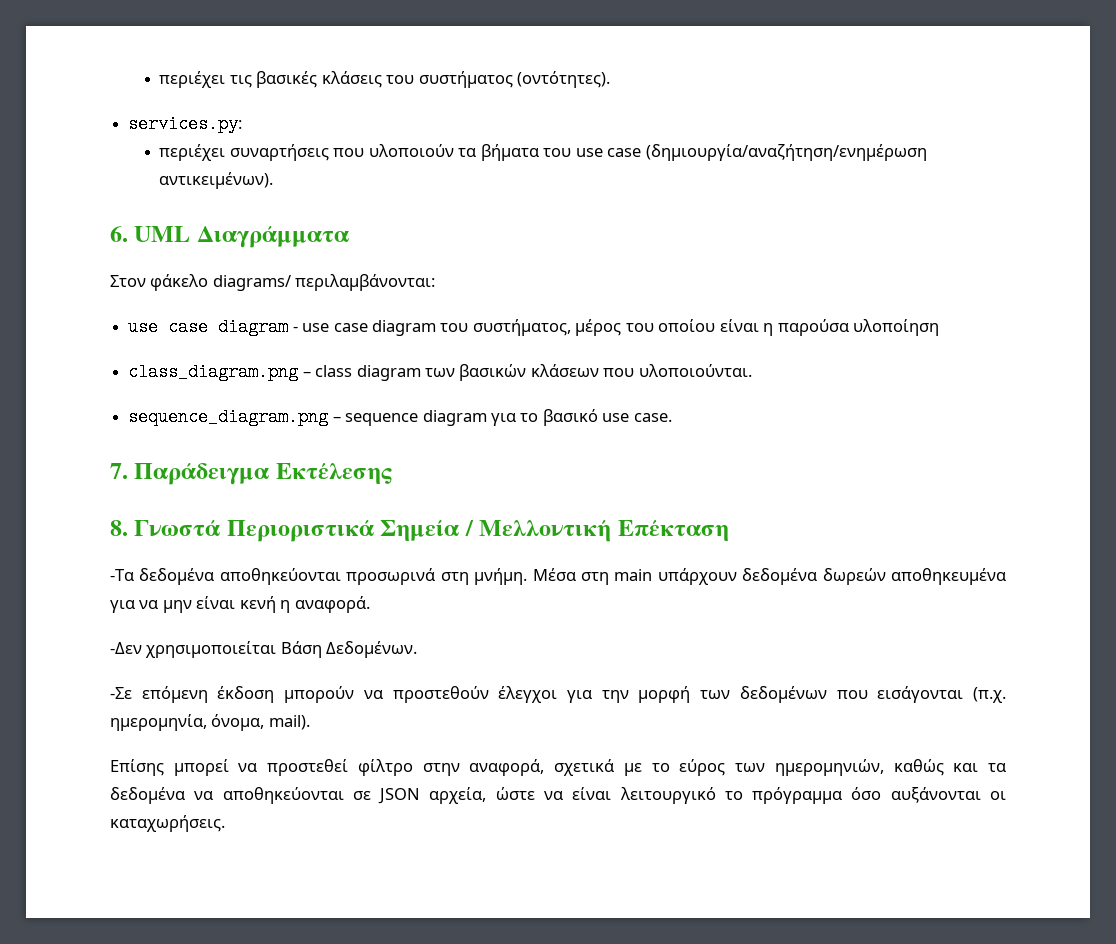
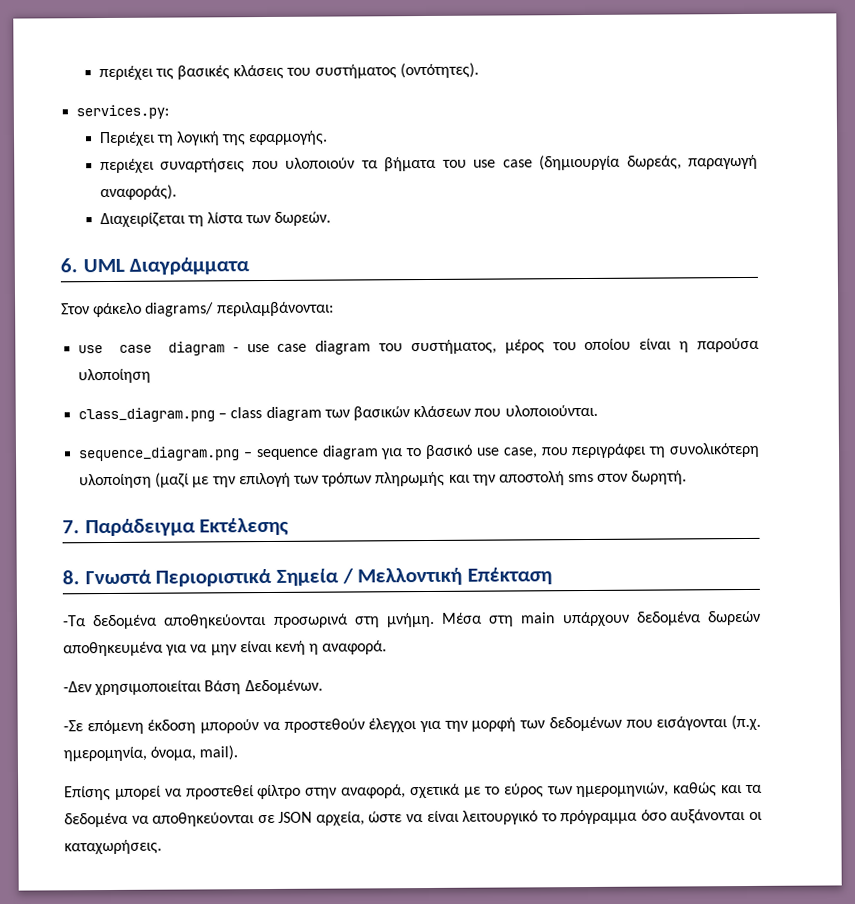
+ Περιέχει τη λογική της εφαρμογής.
- περιέχει συναρτήσεις που υλοποιούν τα βήματα του use case (δημιουργία/αναζήτηση/ενημέρωση αντικειμένων).
+ περιέχει συναρτήσεις που υλοποιούν τα βήματα του use case (δημιουργία δωρεάς, παραγωγή αναφοράς).
+ Διαχειρίζεται τη λίστα των δωρεών.
- sequence_diagram.png – sequence diagram για το βασικό use case.
+ sequence_diagram.png – sequence diagram για το βασικό use case, που περιγράφει τη συνολικότερη υλοποίηση (μαζί με την επιλογή των τρόπων πληρωμής και την αποστολή sms στον δωρητή.

